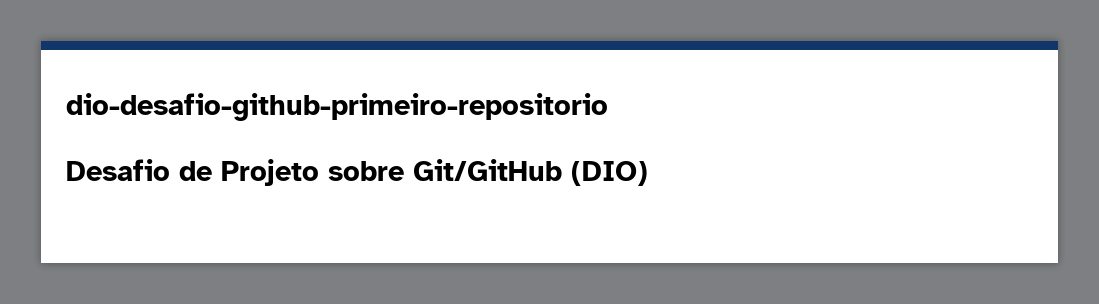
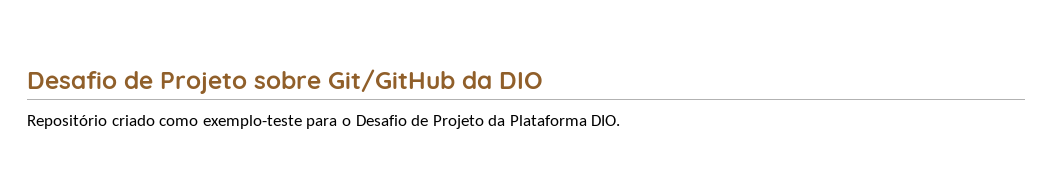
- dio-desafio-github-primeiro-repositorio
- Desafio de Projeto sobre Git/GitHub (DIO)
+ Desafio de Projeto sobre Git/GitHub da DIO
+ Repositório criado como exemplo-teste para o Desafio de Projeto da Plataforma DIO.

